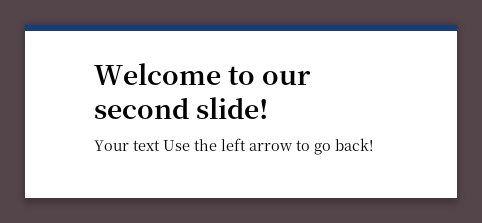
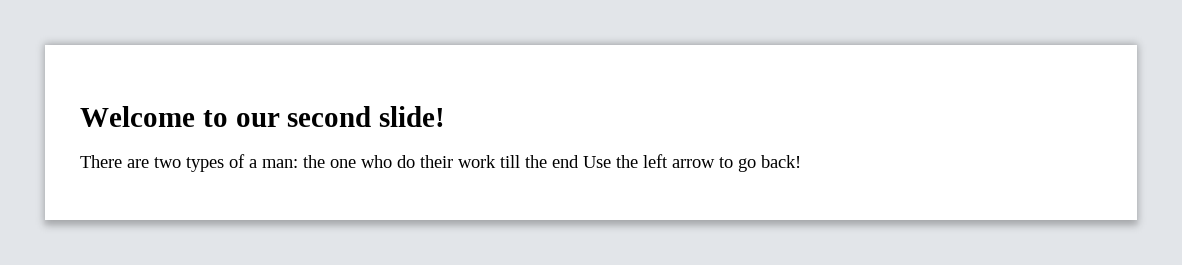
- Your text Use the left arrow to go back!
+ There are two types of a man: the one who do their work till the end Use the left arrow to go back!

